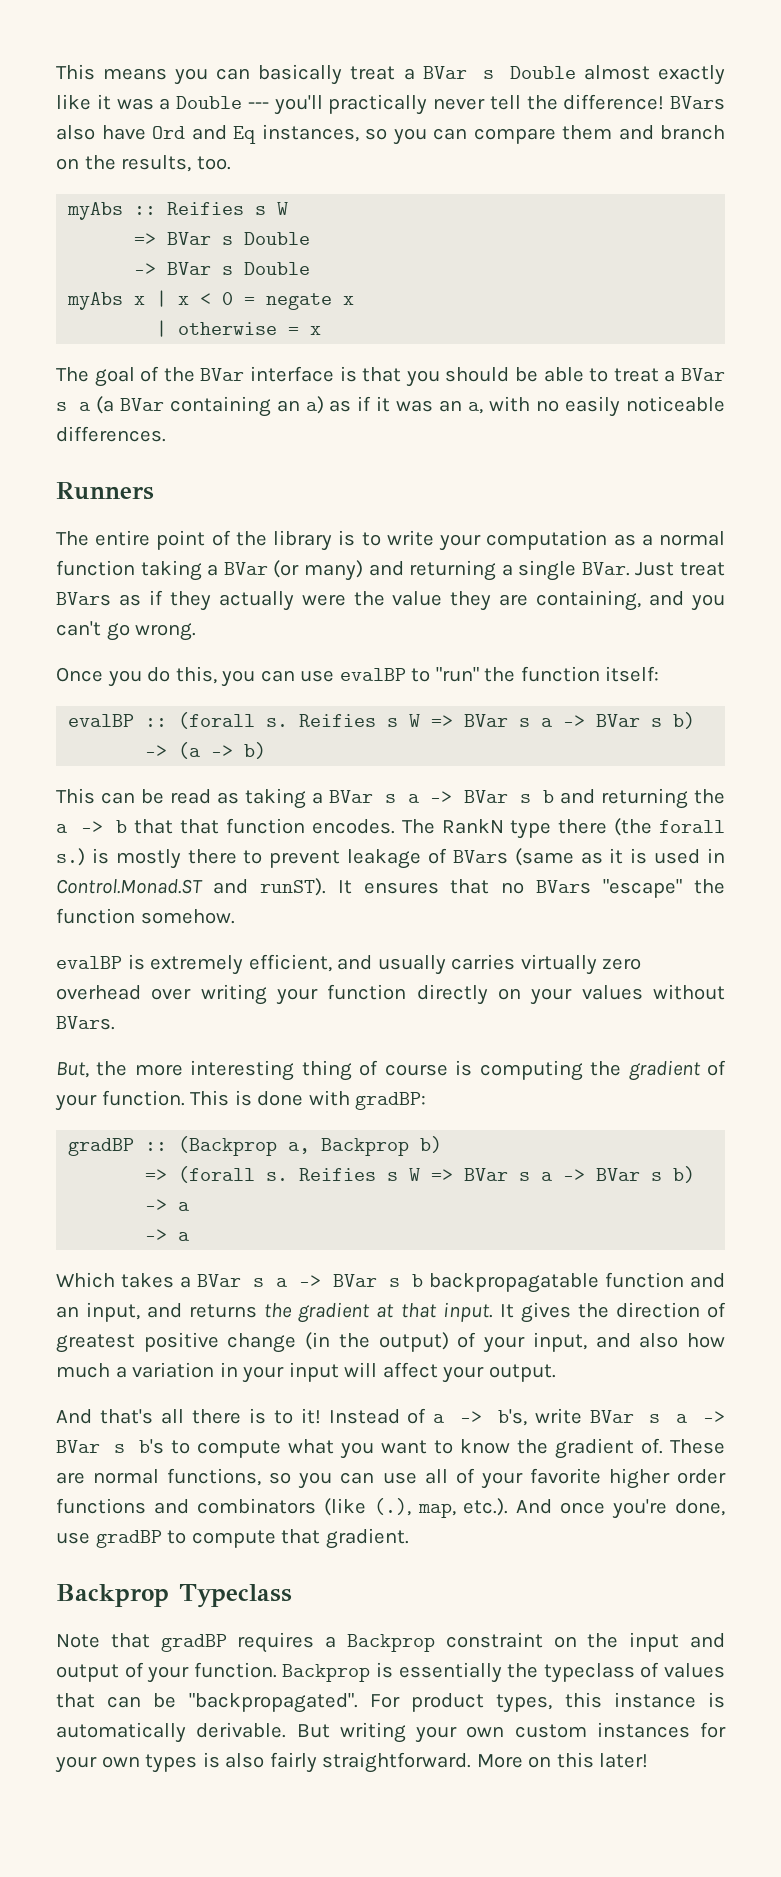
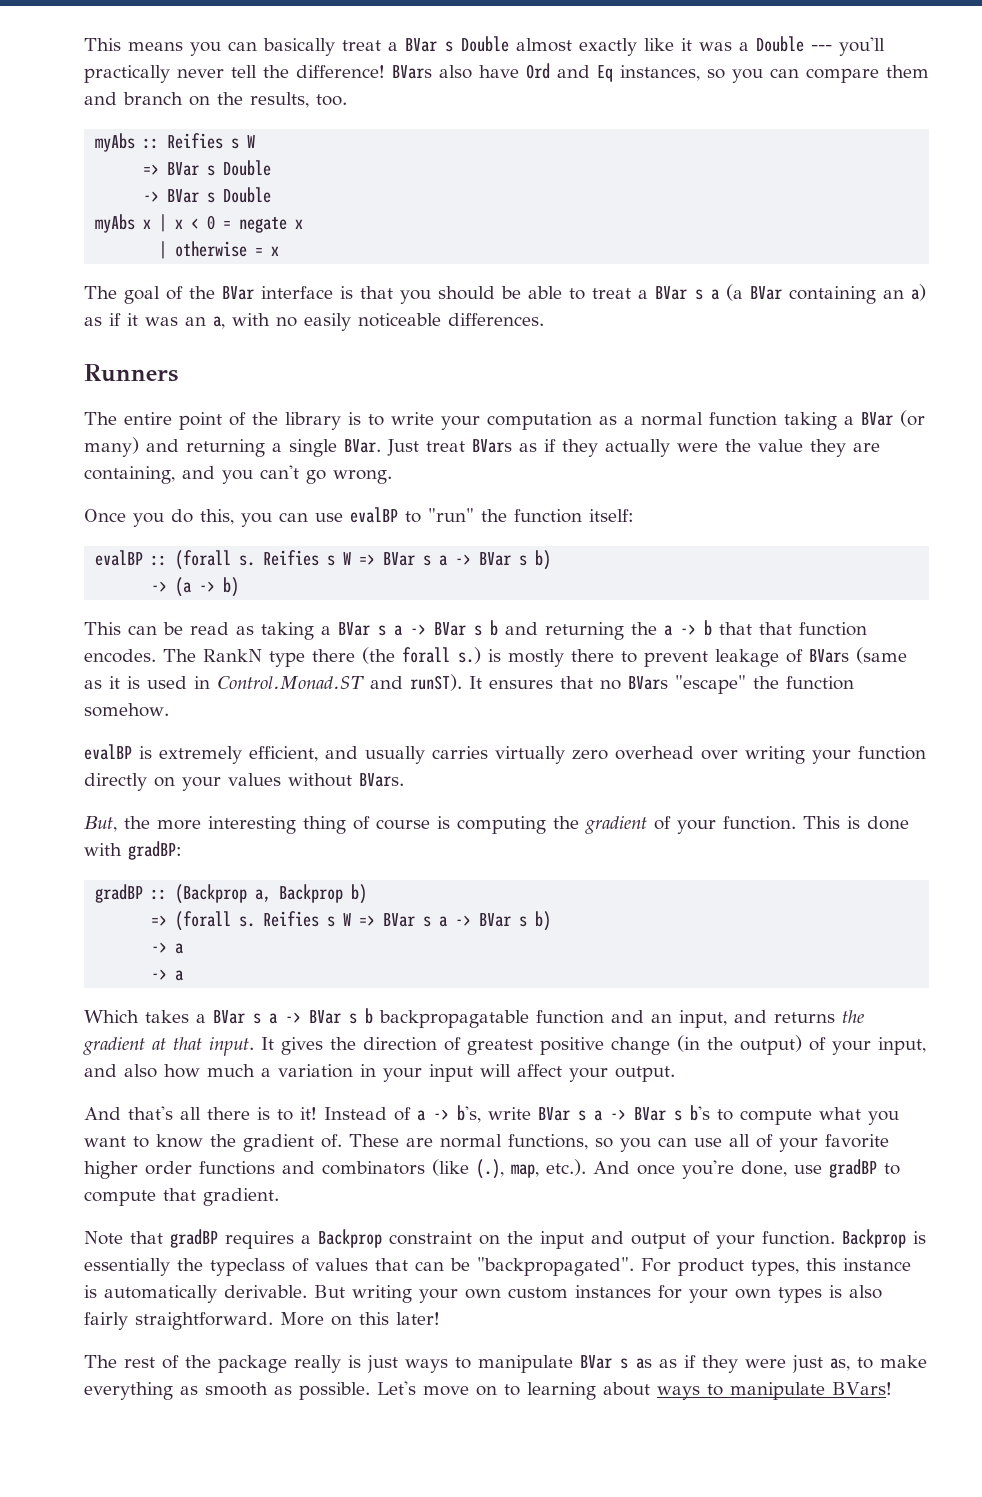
- Backprop Typeclass
+ The rest of the package really is just ways to manipulate BVar s as as if they were just as, to make everything as smooth as possible. Let's move on to learning about ways to manipulate BVars!

